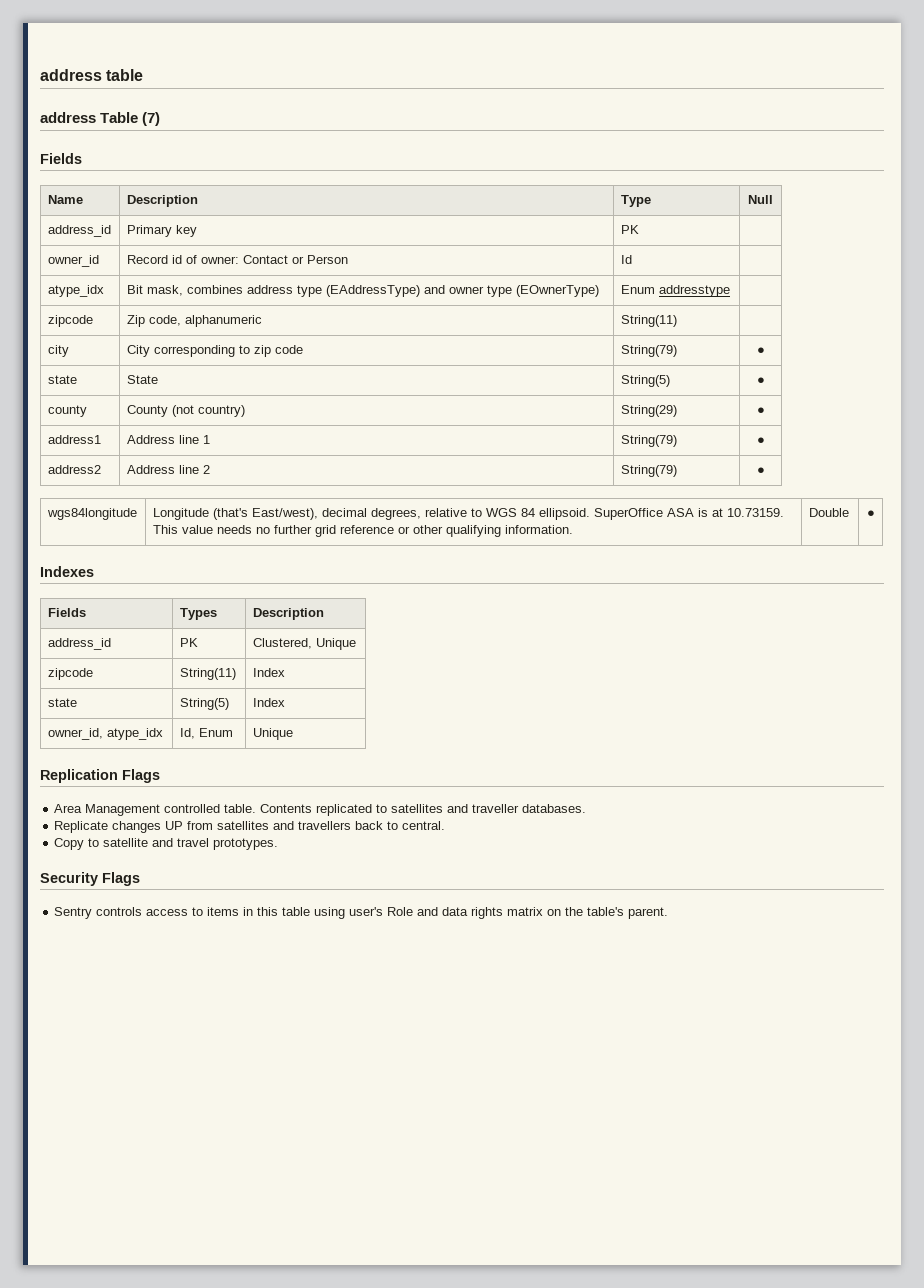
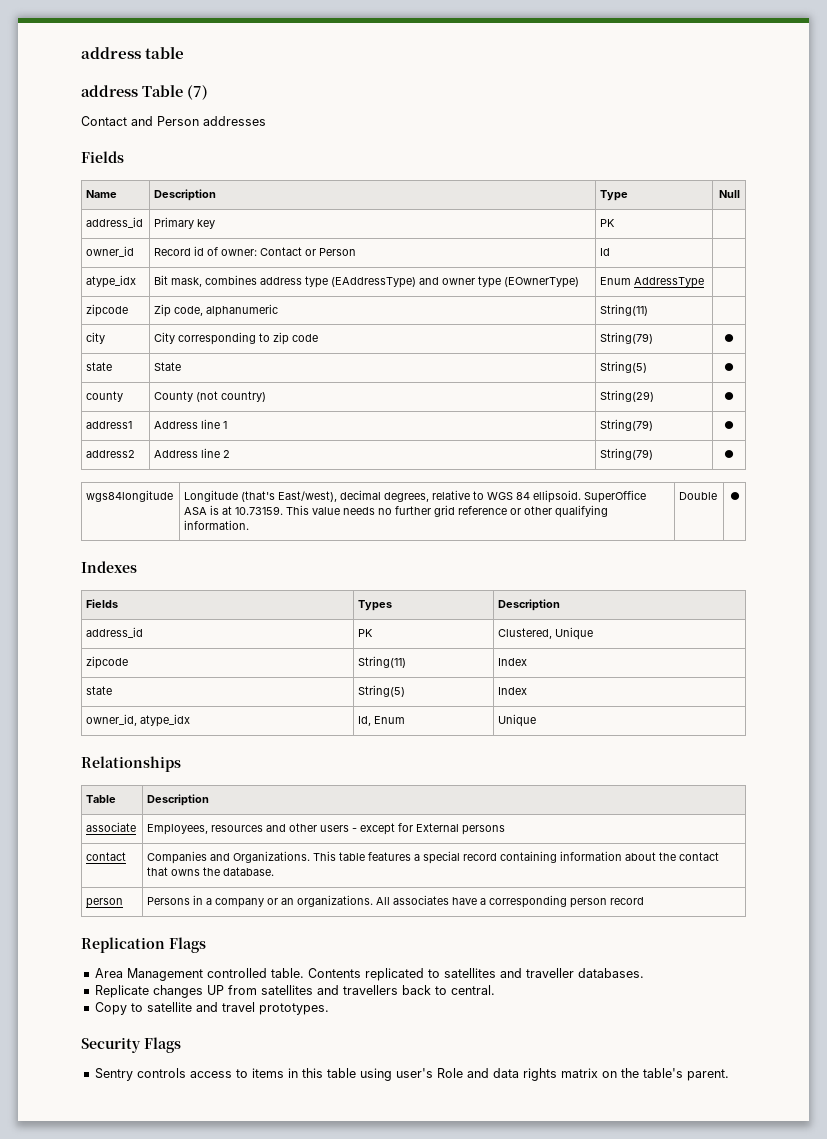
+ Contact and Person addresses
- atype_idx | Bit mask, combines address type (EAddressType) and owner type (EOwnerType) | Enum addresstype |
+ atype_idx | Bit mask, combines address type (EAddressType) and owner type (EOwnerType) | Enum AddressType |
+ Relationships
+ Table | Description
+ associate | Employees, resources and other users - except for External persons
+ contact | Companies and Organizations. This table features a special record containing information about the contact that owns the database.
+ person | Persons in a company or an organizations. All associates have a corresponding person record

